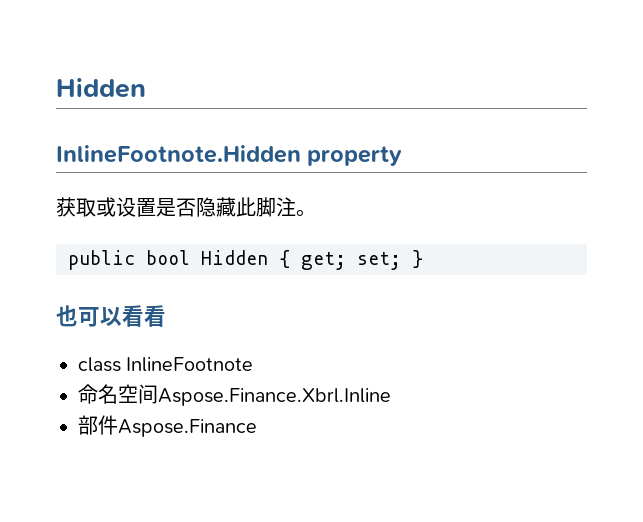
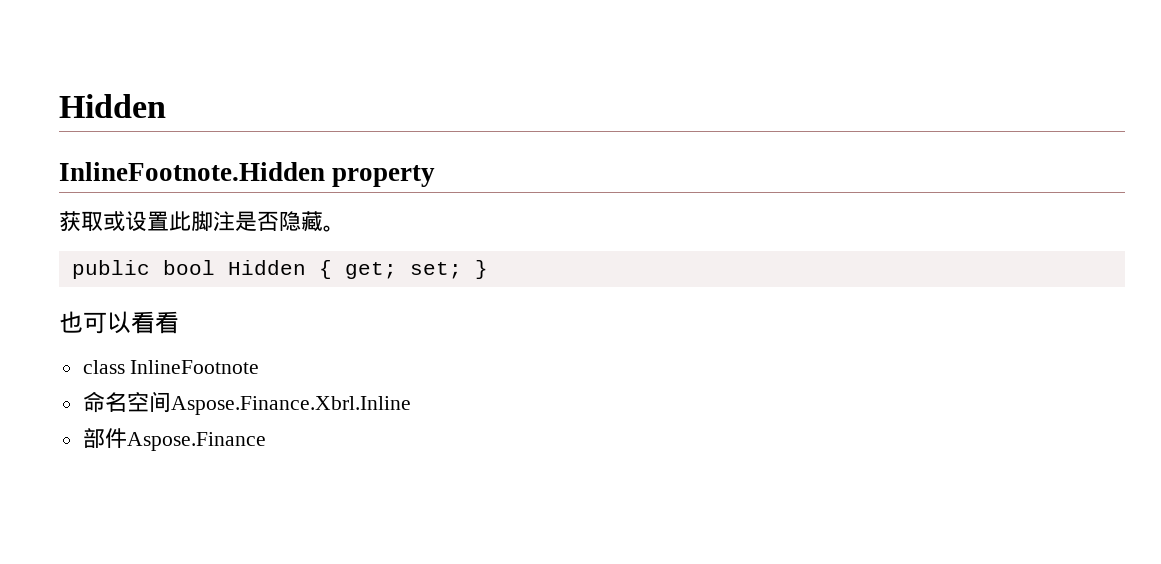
- 获取或设置是否隐藏此脚注。
+ 获取或设置此脚注是否隐藏。

